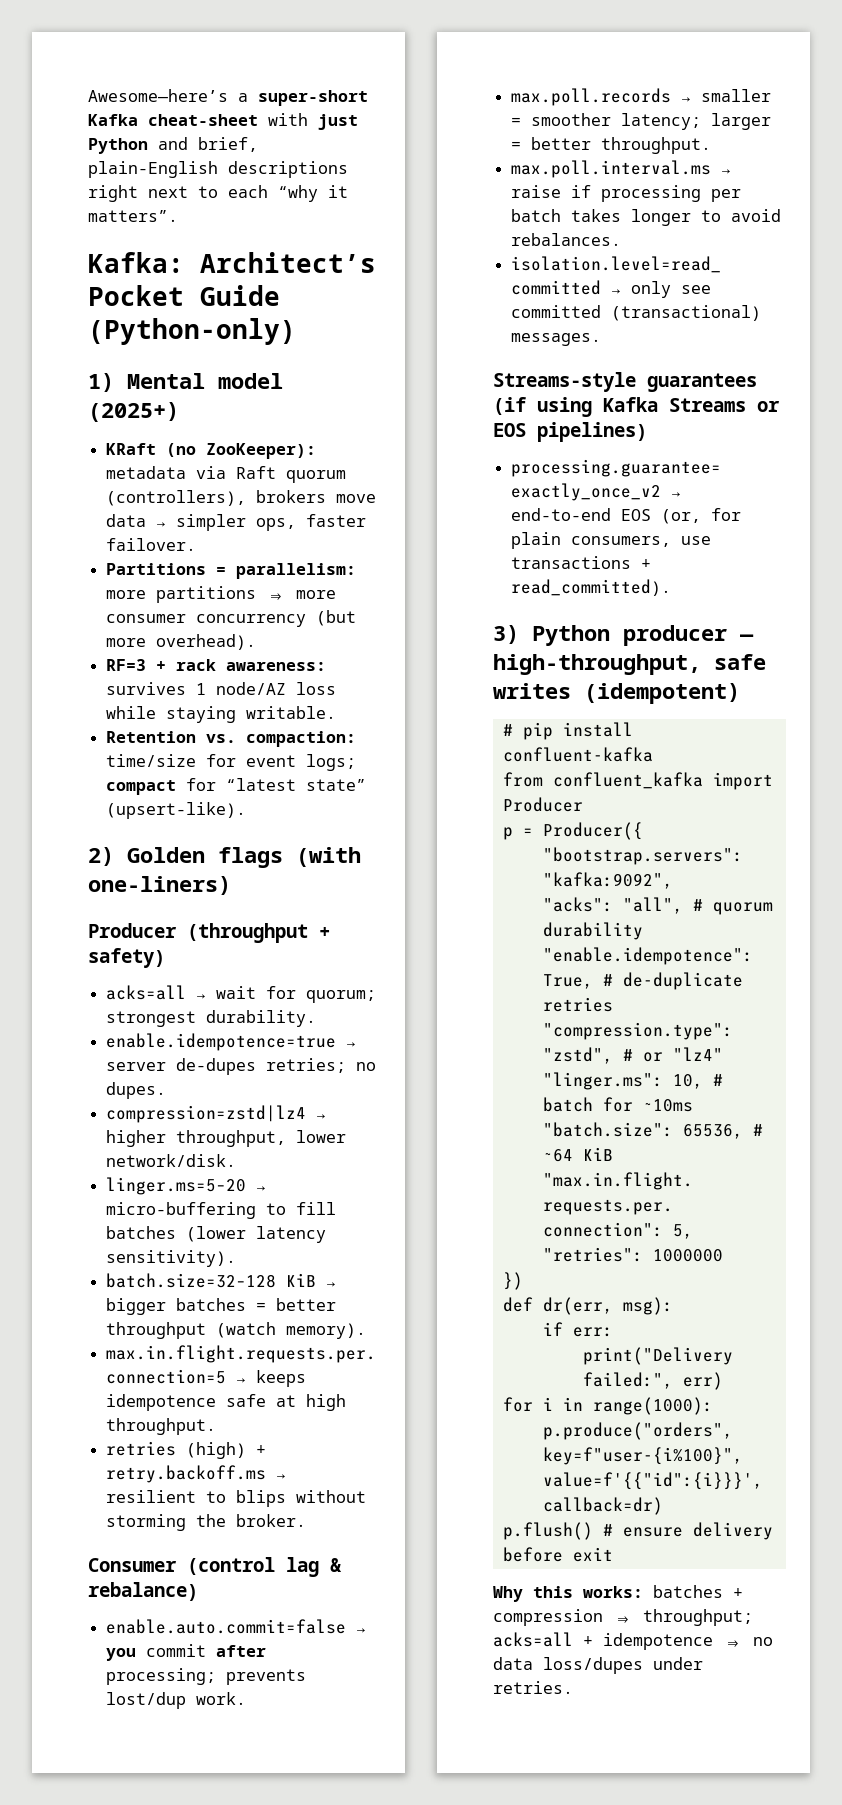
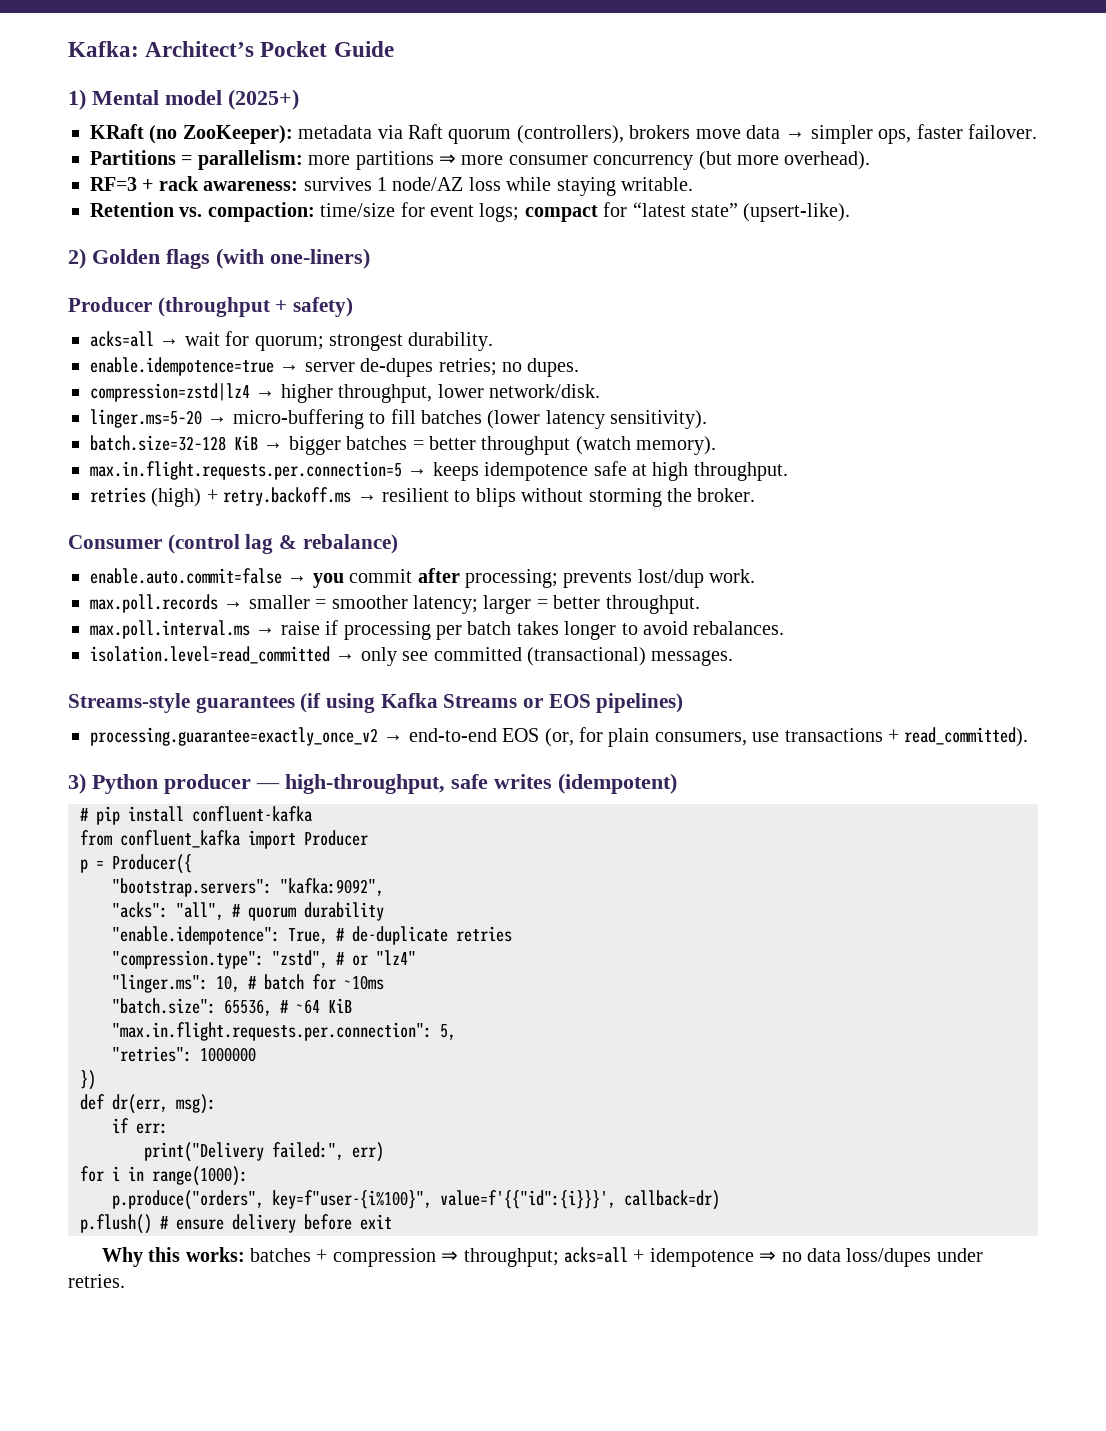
- Awesome—here’s a super-short Kafka cheat-sheet with just Python and brief, plain-English descriptions right next to each “why it matters”.
- Kafka: Architect’s Pocket Guide (Python-only)
+ Kafka: Architect’s Pocket Guide

